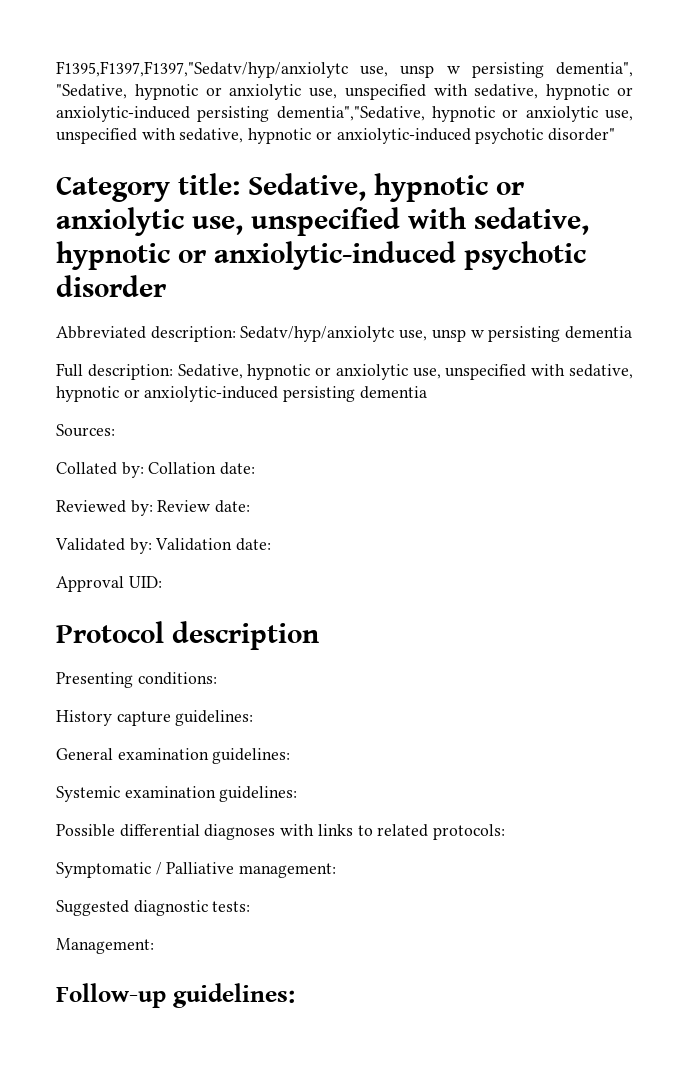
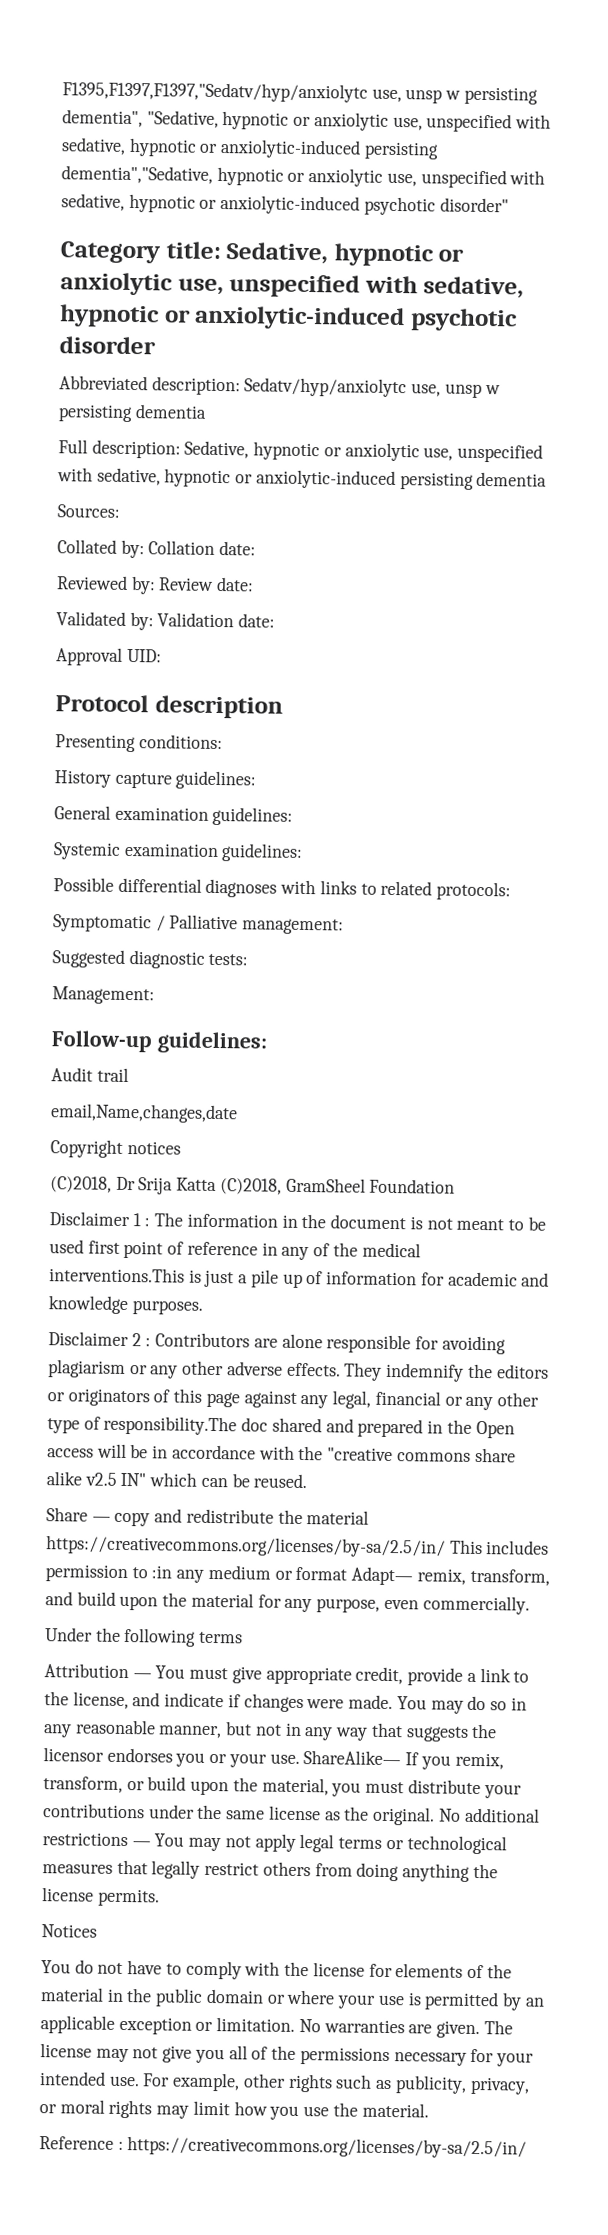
+ Audit trail
+ email,Name,changes,date
+ Copyright notices
+ (C)2018, Dr Srija Katta (C)2018, GramSheel Foundation
+ Disclaimer 1 : The information in the document is not meant to be used first point of reference in any of the medical interventions.This is just a pile up of information for academic and knowledge purposes.
+ Disclaimer 2 : Contributors are alone responsible for avoiding plagiarism or any other adverse effects. They indemnify the editors or originators of this page against any legal, financial or any other type of responsibility.The doc shared and prepared in the Open access will be in accordance with the "creative commons share alike v2.5 IN" which can be reused.
+ Share — copy and redistribute the material https://creativecommons.org/licenses/by-sa/2.5/in/ This includes permission to :in any medium or format Adapt— remix, transform, and build upon the material for any purpose, even commercially.
+ Under the following terms
+ Attribution — You must give appropriate credit, provide a link to the license, and indicate if changes were made. You may do so in any reasonable manner, but not in any way that suggests the licensor endorses you or your use. ShareAlike— If you remix, transform, or build upon the material, you must distribute your contributions under the same license as the original. No additional restrictions — You may not apply legal terms or technological measures that legally restrict others from doing anything the license permits.
+ Notices
+ You do not have to comply with the license for elements of the material in the public domain or where your use is permitted by an applicable exception or limitation. No warranties are given. The license may not give you all of the permissions necessary for your intended use. For example, other rights such as publicity, privacy, or moral rights may limit how you use the material.
+ Reference : https://creativecommons.org/licenses/by-sa/2.5/in/

